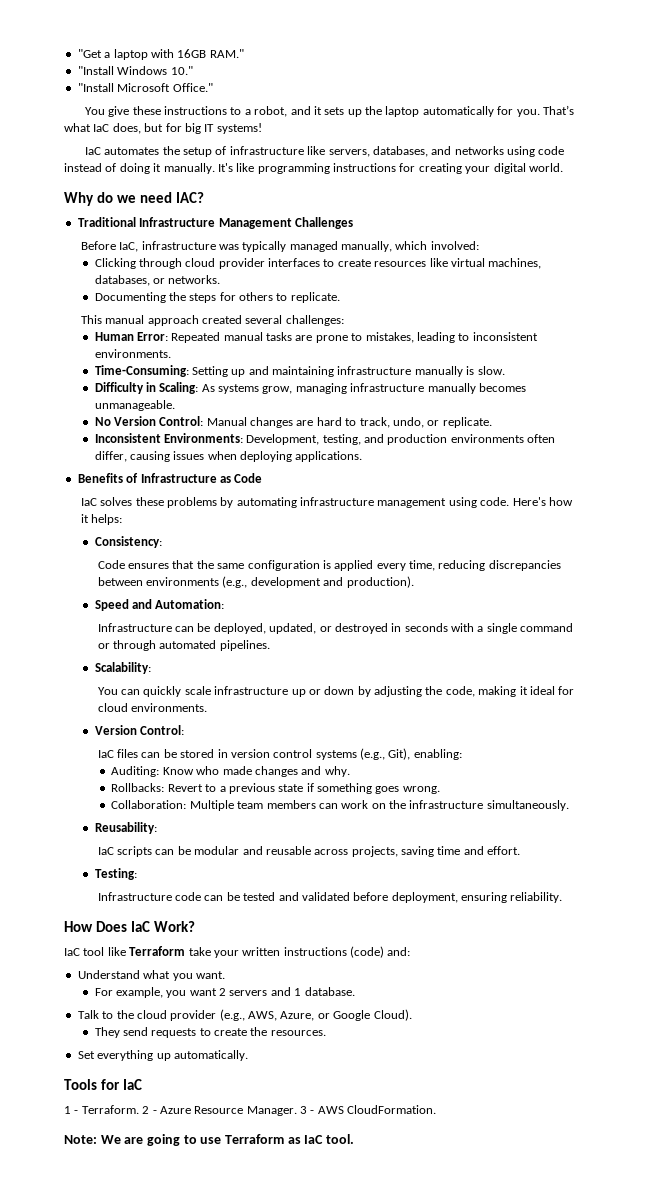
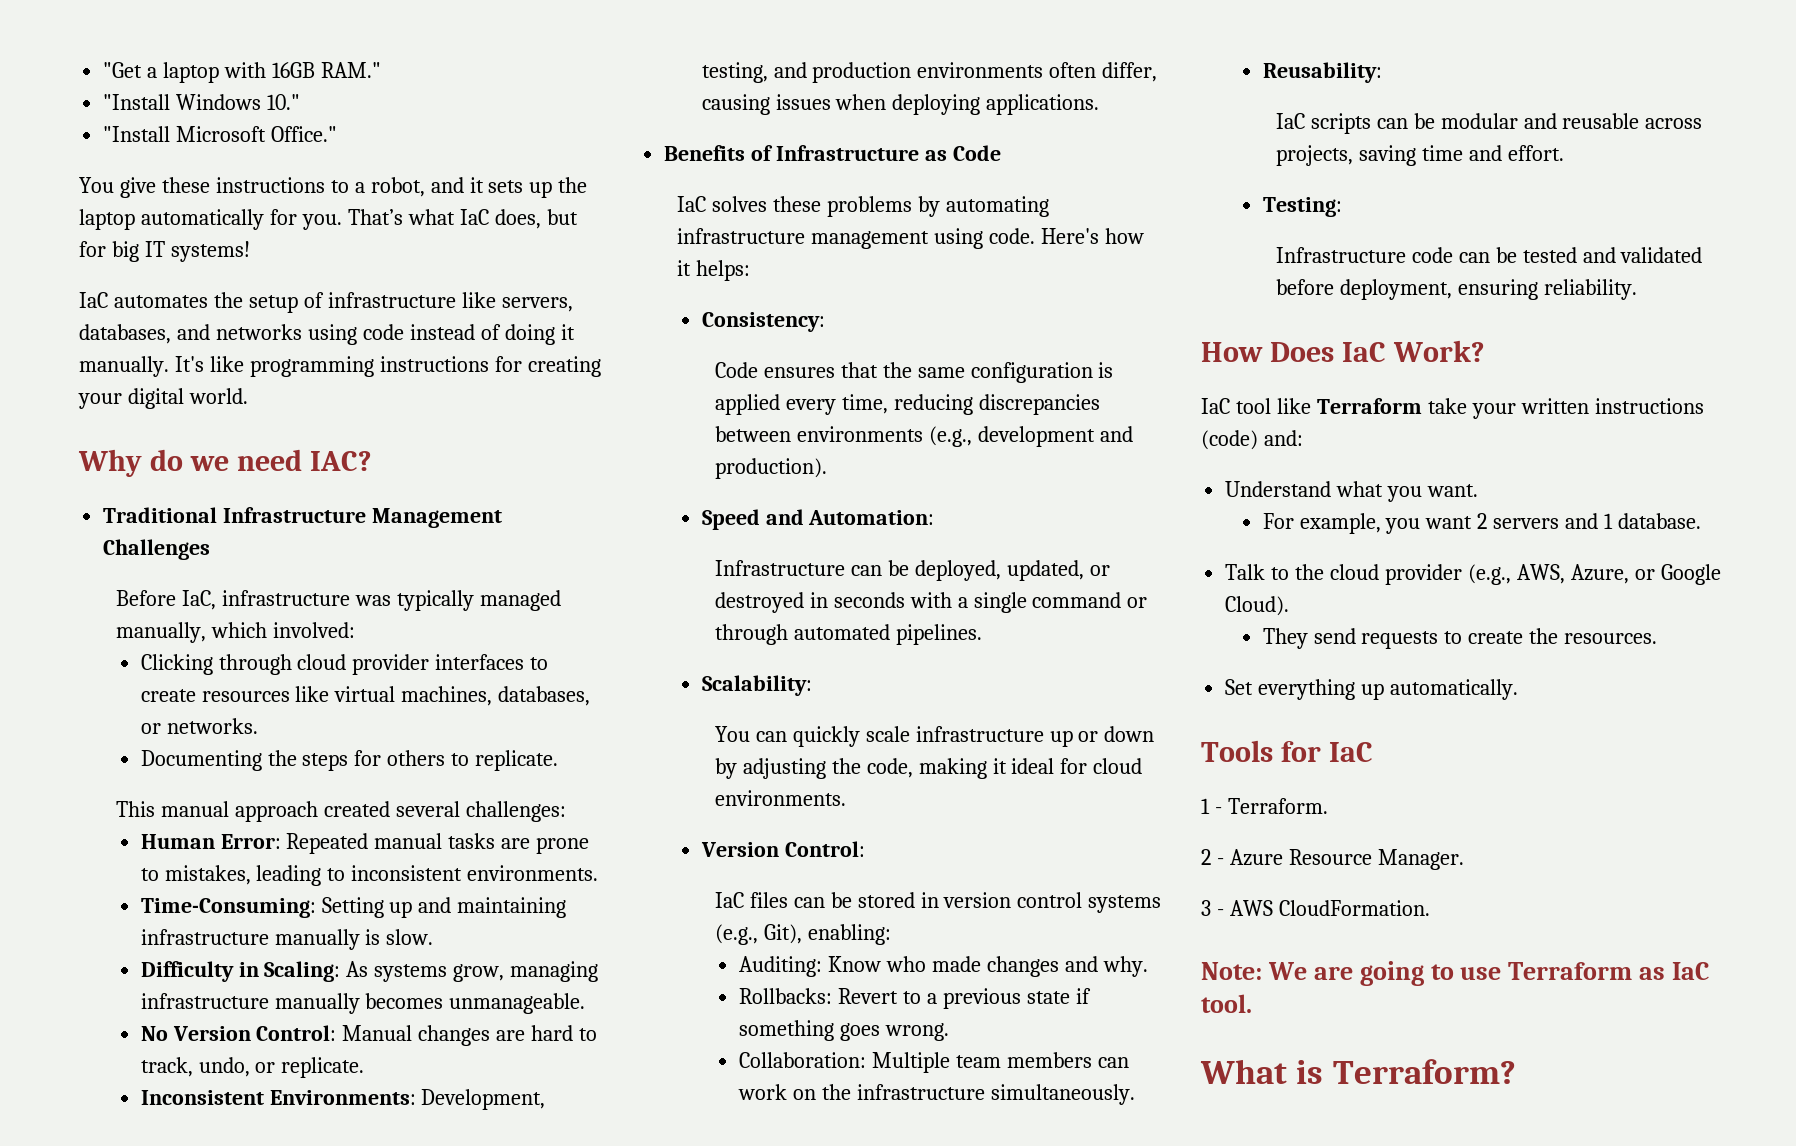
- 1 - Terraform. 2 - Azure Resource Manager. 3 - AWS CloudFormation.
+ 1 - Terraform.
+ 2 - Azure Resource Manager.
+ 3 - AWS CloudFormation.
+ What is Terraform?

